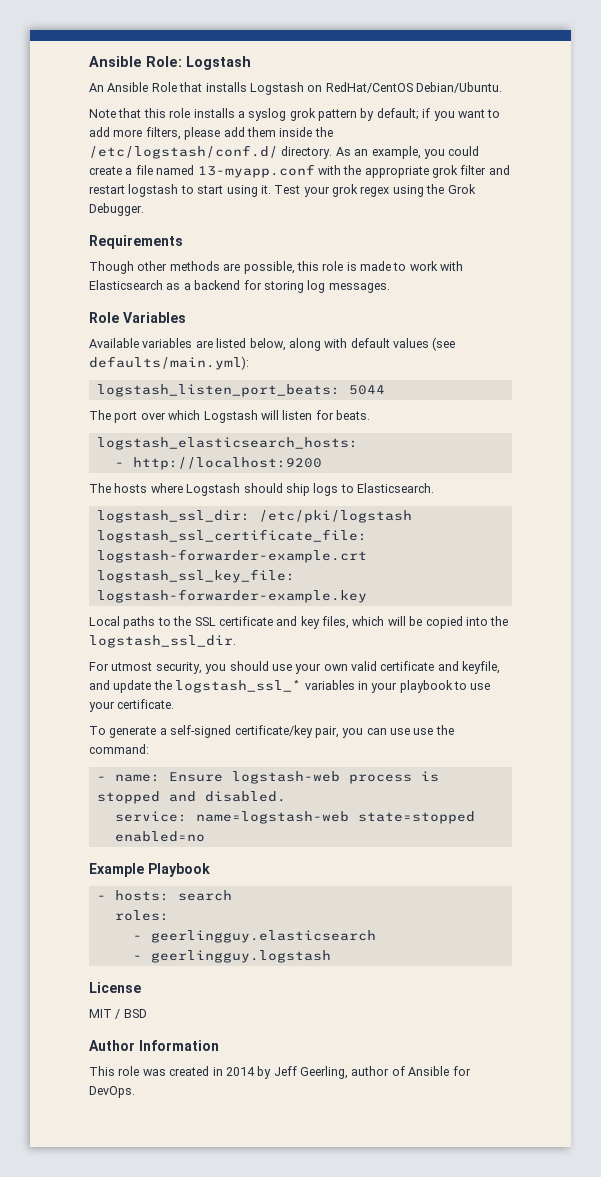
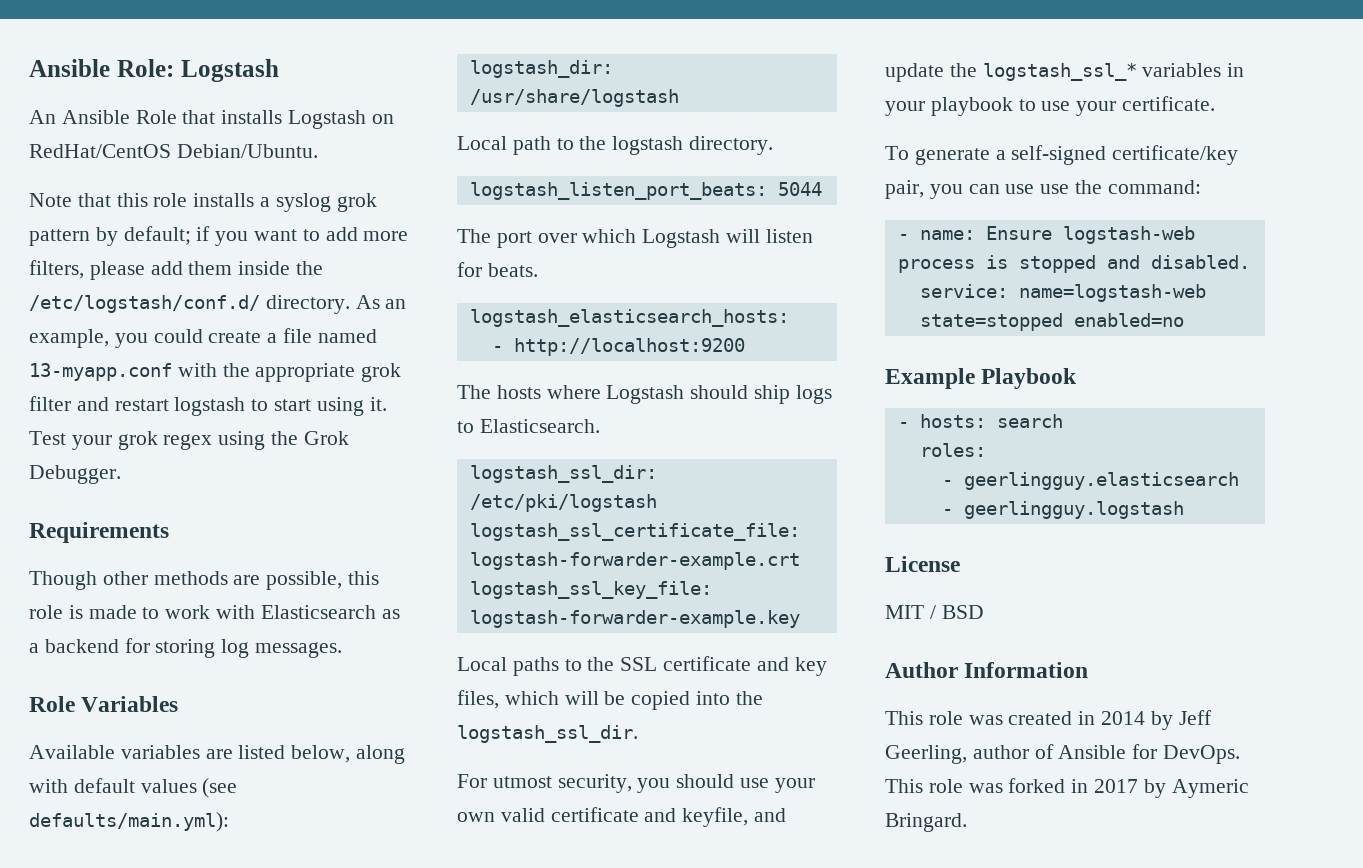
+ logstash_dir: /usr/share/logstash
+ Local path to the logstash directory.
+ This role was forked in 2017 by Aymeric Bringard.

